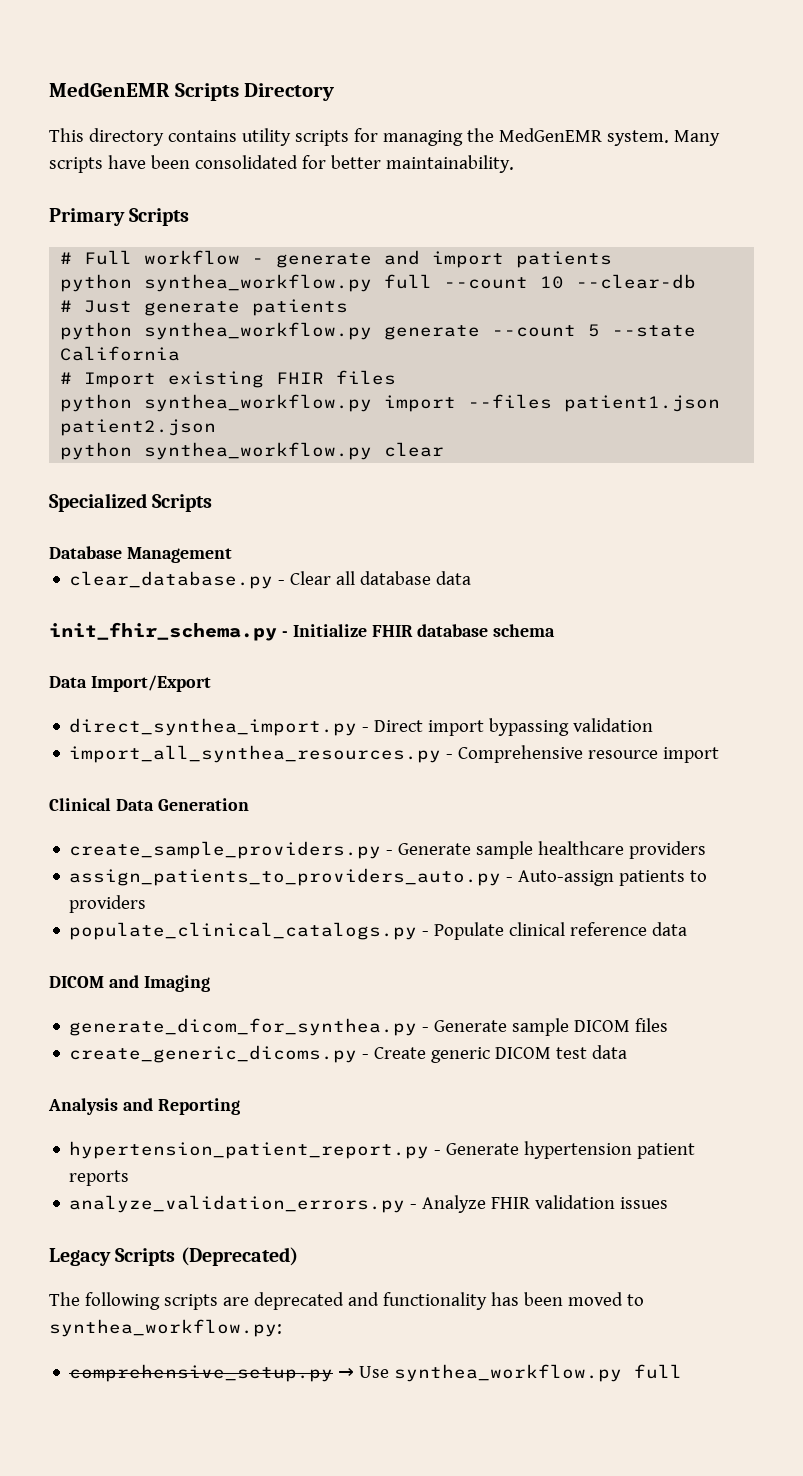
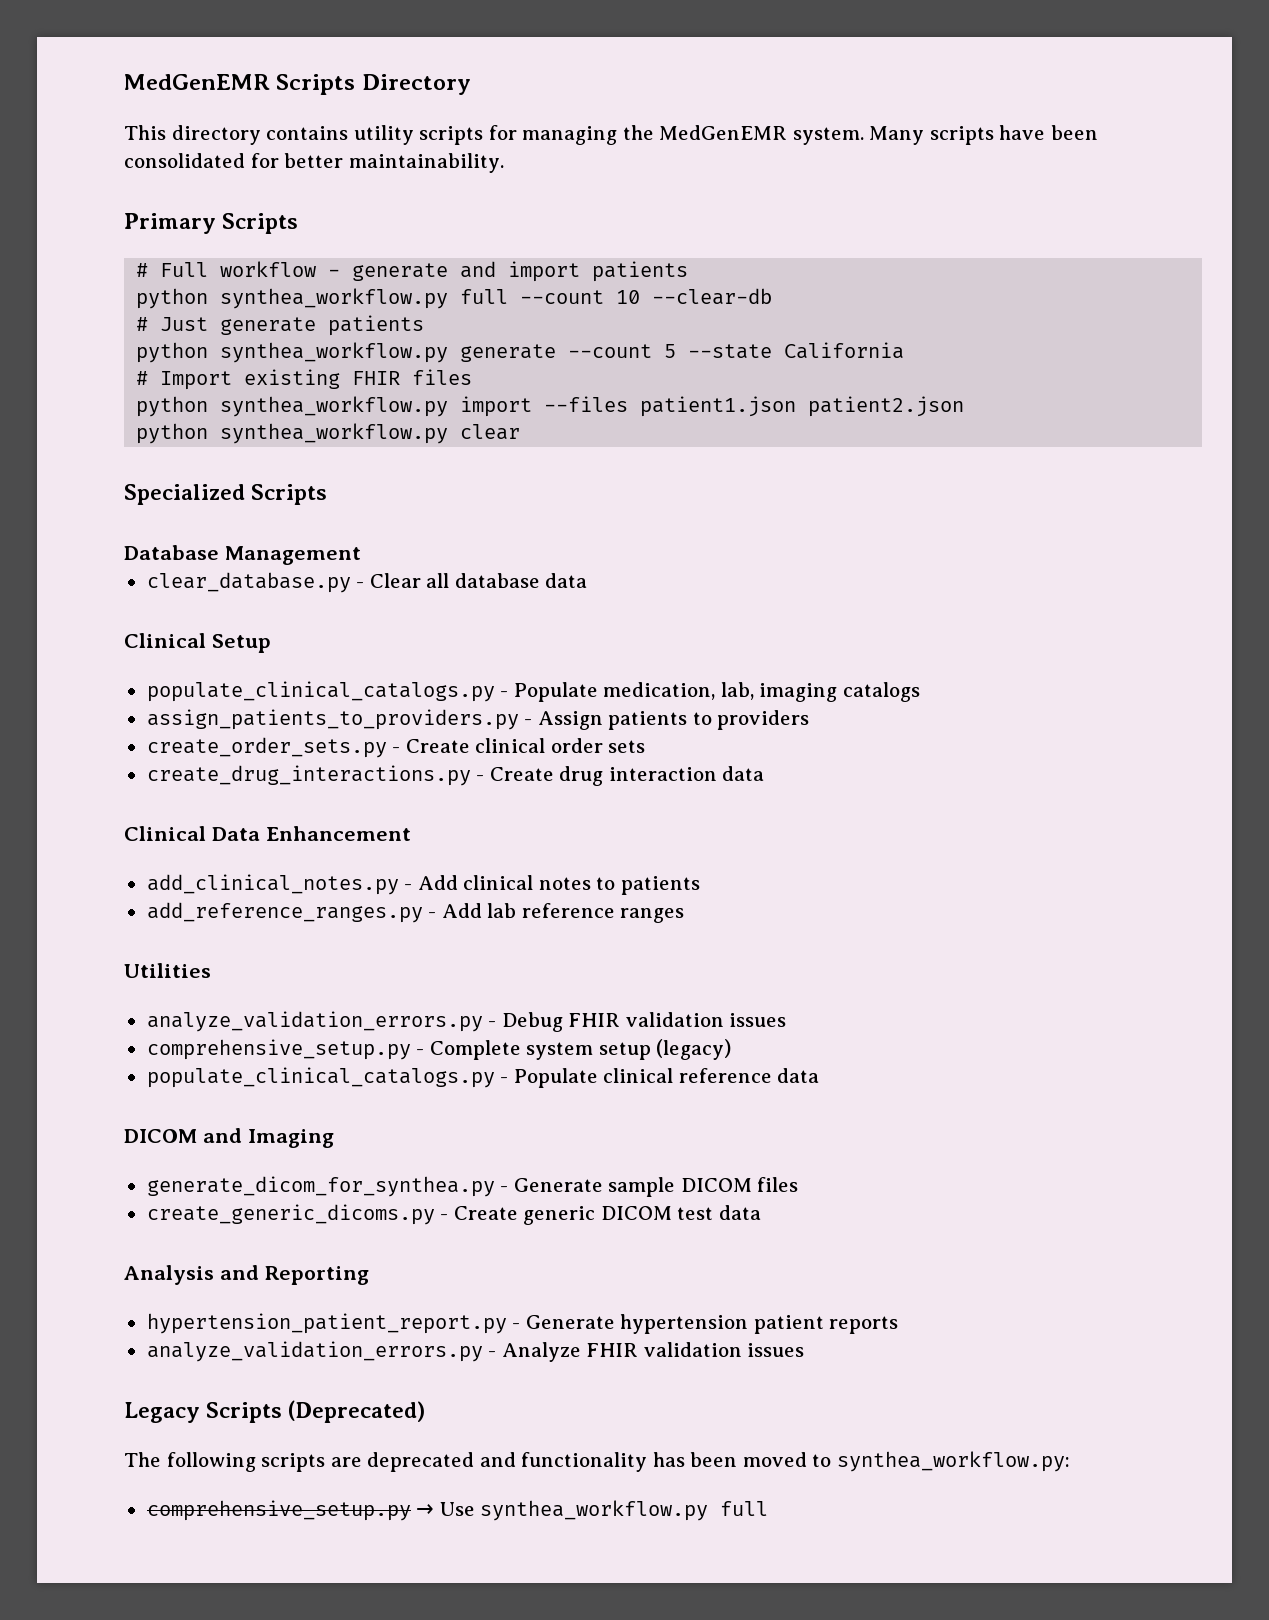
- init_fhir_schema.py - Initialize FHIR database schema
- Data Import/Export
- direct_synthea_import.py - Direct import bypassing validation
- import_all_synthea_resources.py - Comprehensive resource import
- Clinical Data Generation
- create_sample_providers.py - Generate sample healthcare providers
- assign_patients_to_providers_auto.py - Auto-assign patients to providers
+ Clinical Setup
+ populate_clinical_catalogs.py - Populate medication, lab, imaging catalogs
+ assign_patients_to_providers.py - Assign patients to providers
+ create_order_sets.py - Create clinical order sets
+ create_drug_interactions.py - Create drug interaction data
+ Clinical Data Enhancement
+ add_clinical_notes.py - Add clinical notes to patients
+ add_reference_ranges.py - Add lab reference ranges
+ Utilities
+ analyze_validation_errors.py - Debug FHIR validation issues
+ comprehensive_setup.py - Complete system setup (legacy)

